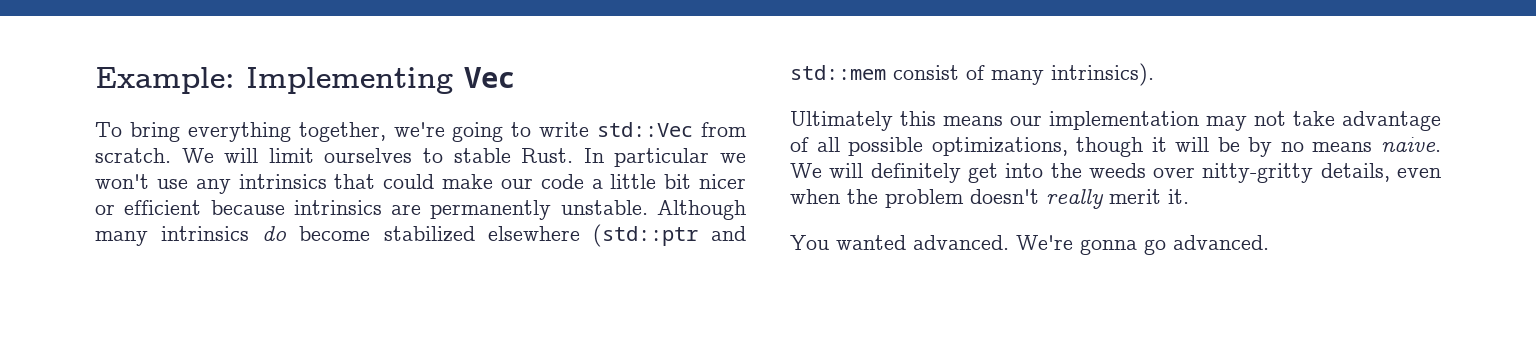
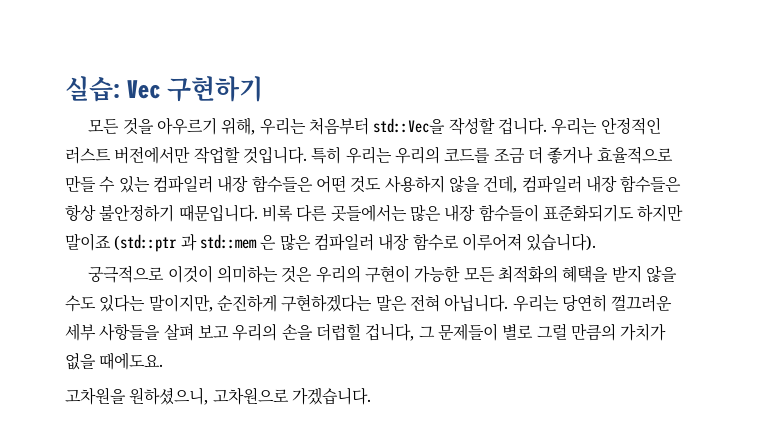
- Example: Implementing Vec
- To bring everything together, we're going to write std::Vec from scratch. We will limit ourselves to stable Rust. In particular we won't use any intrinsics that could make our code a little bit nicer or efficient because intrinsics are permanently unstable. Although many intrinsics do become stabilized elsewhere (std::ptr and std::mem consist of many intrinsics).
- Ultimately this means our implementation may not take advantage of all possible optimizations, though it will be by no means naive. We will definitely get into the weeds over nitty-gritty details, even when the problem doesn't really merit it.
- You wanted advanced. We're gonna go advanced.
+ 실습: Vec 구현하기
+ 모든 것을 아우르기 위해, 우리는 처음부터 std::Vec을 작성할 겁니다. 우리는 안정적인 러스트 버전에서만 작업할 것입니다. 특히 우리는 우리의 코드를 조금 더 좋거나 효율적으로 만들 수 있는 컴파일러 내장 함수들은 어떤 것도 사용하지 않을 건데, 컴파일러 내장 함수들은 항상 불안정하기 때문입니다. 비록 다른 곳들에서는 많은 내장 함수들이 표준화되기도 하지만 말이죠 (std::ptr 과 std::mem 은 많은 컴파일러 내장 함수로 이루어져 있습니다).
+ 궁극적으로 이것이 의미하는 것은 우리의 구현이 가능한 모든 최적화의 혜택을 받지 않을 수도 있다는 말이지만, 순진하게 구현하겠다는 말은 전혀 아닙니다. 우리는 당연히 껄끄러운 세부 사항들을 살펴 보고 우리의 손을 더럽힐 겁니다, 그 문제들이 별로 그럴 만큼의 가치가 없을 때에도요.
+ 고차원을 원하셨으니, 고차원으로 가겠습니다.

